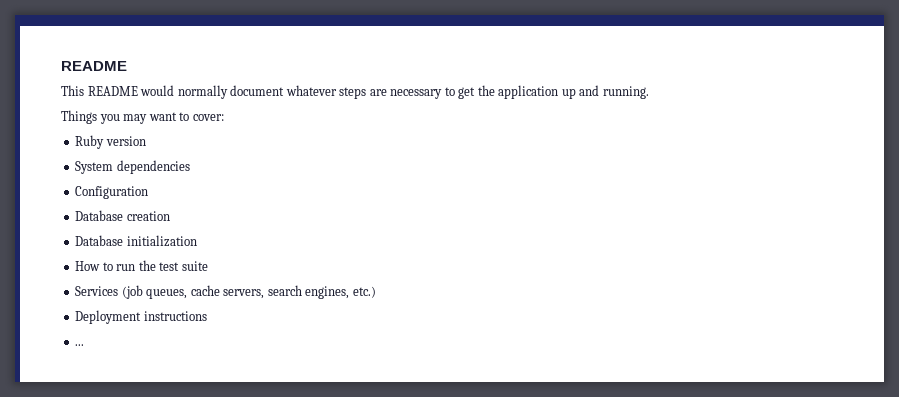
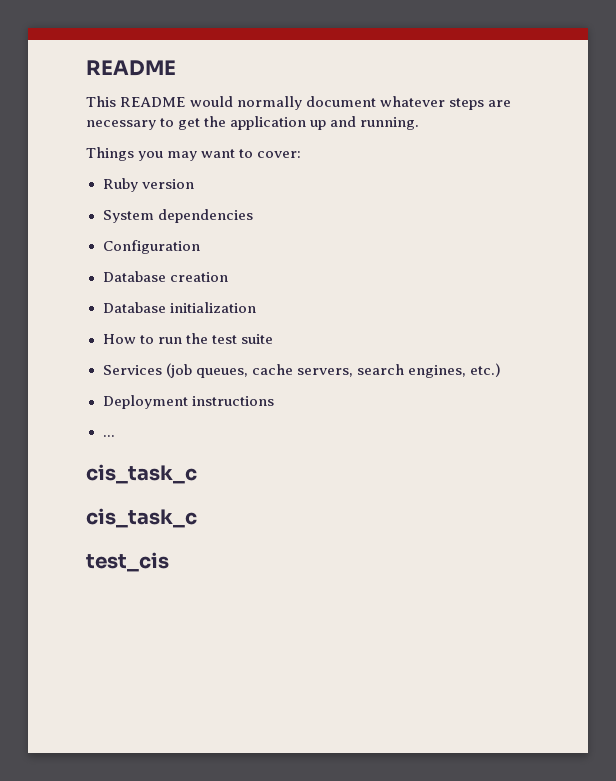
  ...
+ cis_task_c
+ cis_task_c
+ test_cis

